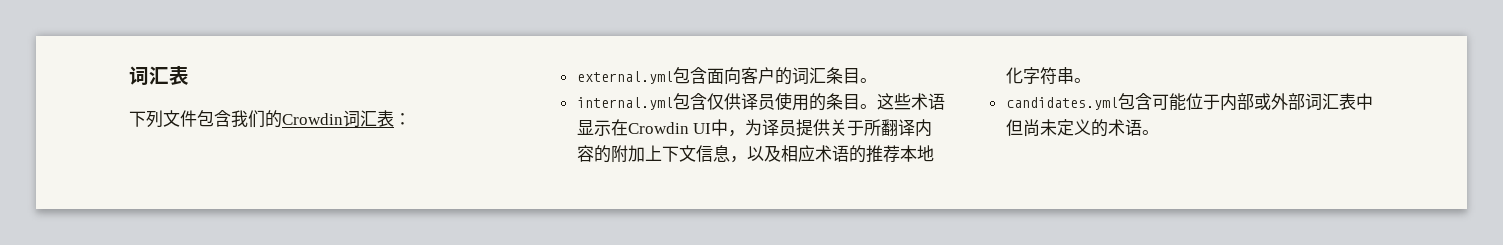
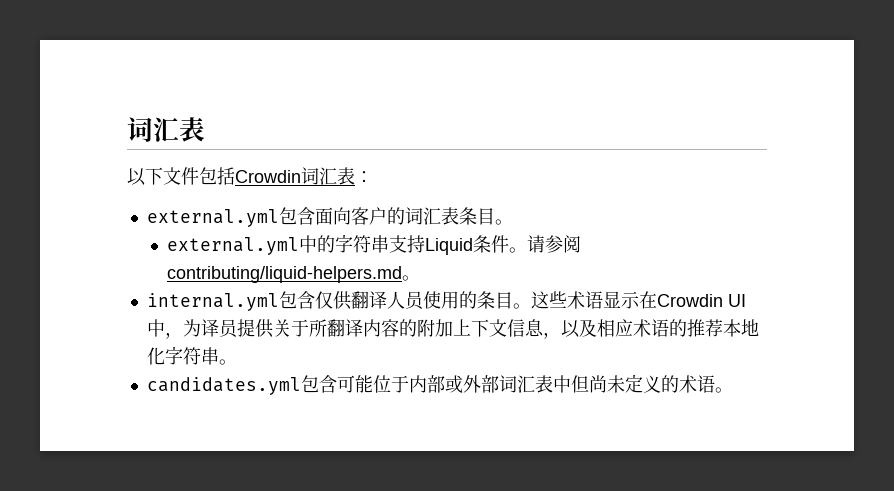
- 下列文件包含我们的Crowdin词汇表：
+ 以下文件包括Crowdin词汇表：
- external.yml包含面向客户的词汇条目。
+ external.yml包含面向客户的词汇表条目。
+ external.yml中的字符串支持Liquid条件。请参阅contributing/liquid-helpers.md。
- internal.yml包含仅供译员使用的条目。
+ internal.yml包含仅供翻译人员使用的条目。

